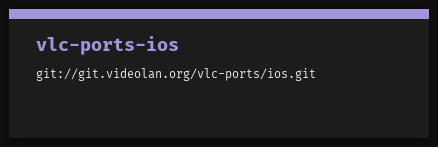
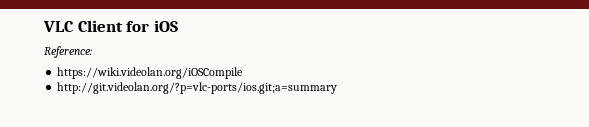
- vlc-ports-ios
- git://git.videolan.org/vlc-ports/ios.git
+ VLC Client for iOS
+ Reference:
+ https://wiki.videolan.org/iOSCompile
+ http://git.videolan.org/?p=vlc-ports/ios.git;a=summary

